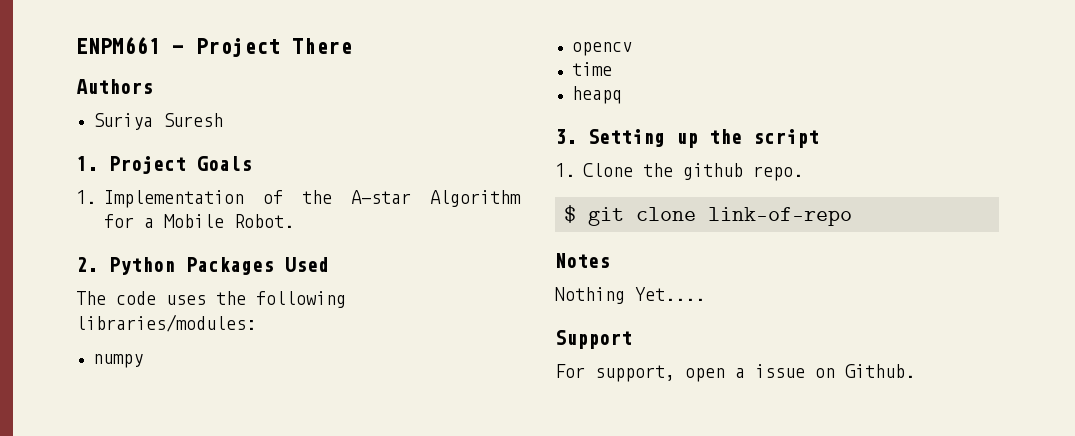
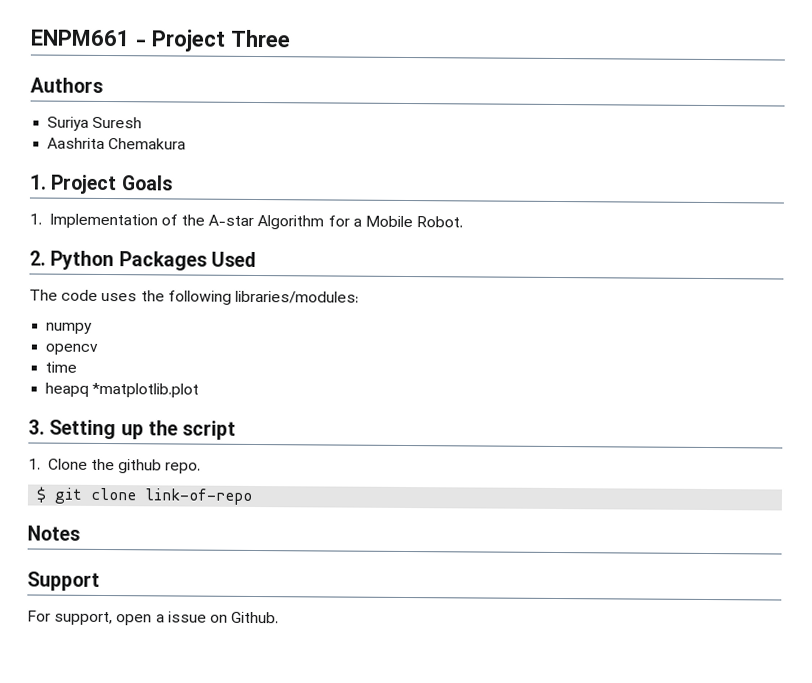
- ENPM661 - Project There
+ ENPM661 - Project Three
+ Aashrita Chemakura
- heapq
+ heapq *matplotlib.plot
- Nothing Yet....

